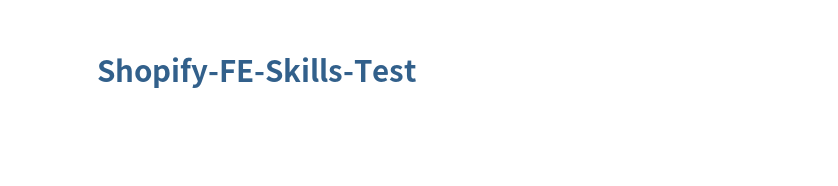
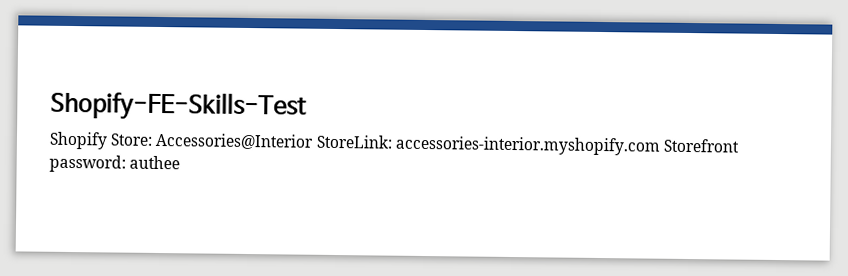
+ Shopify Store: Accessories@Interior StoreLink: accessories-interior.myshopify.com Storefront password: authee

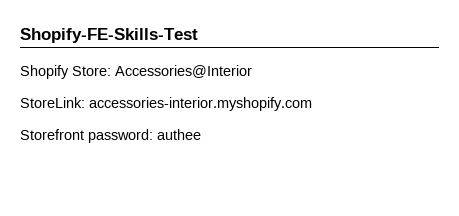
- Shopify Store: Accessories@Interior StoreLink: accessories-interior.myshopify.com Storefront password: authee
+ Shopify Store: Accessories@Interior
+ StoreLink: accessories-interior.myshopify.com
+ Storefront password: authee

